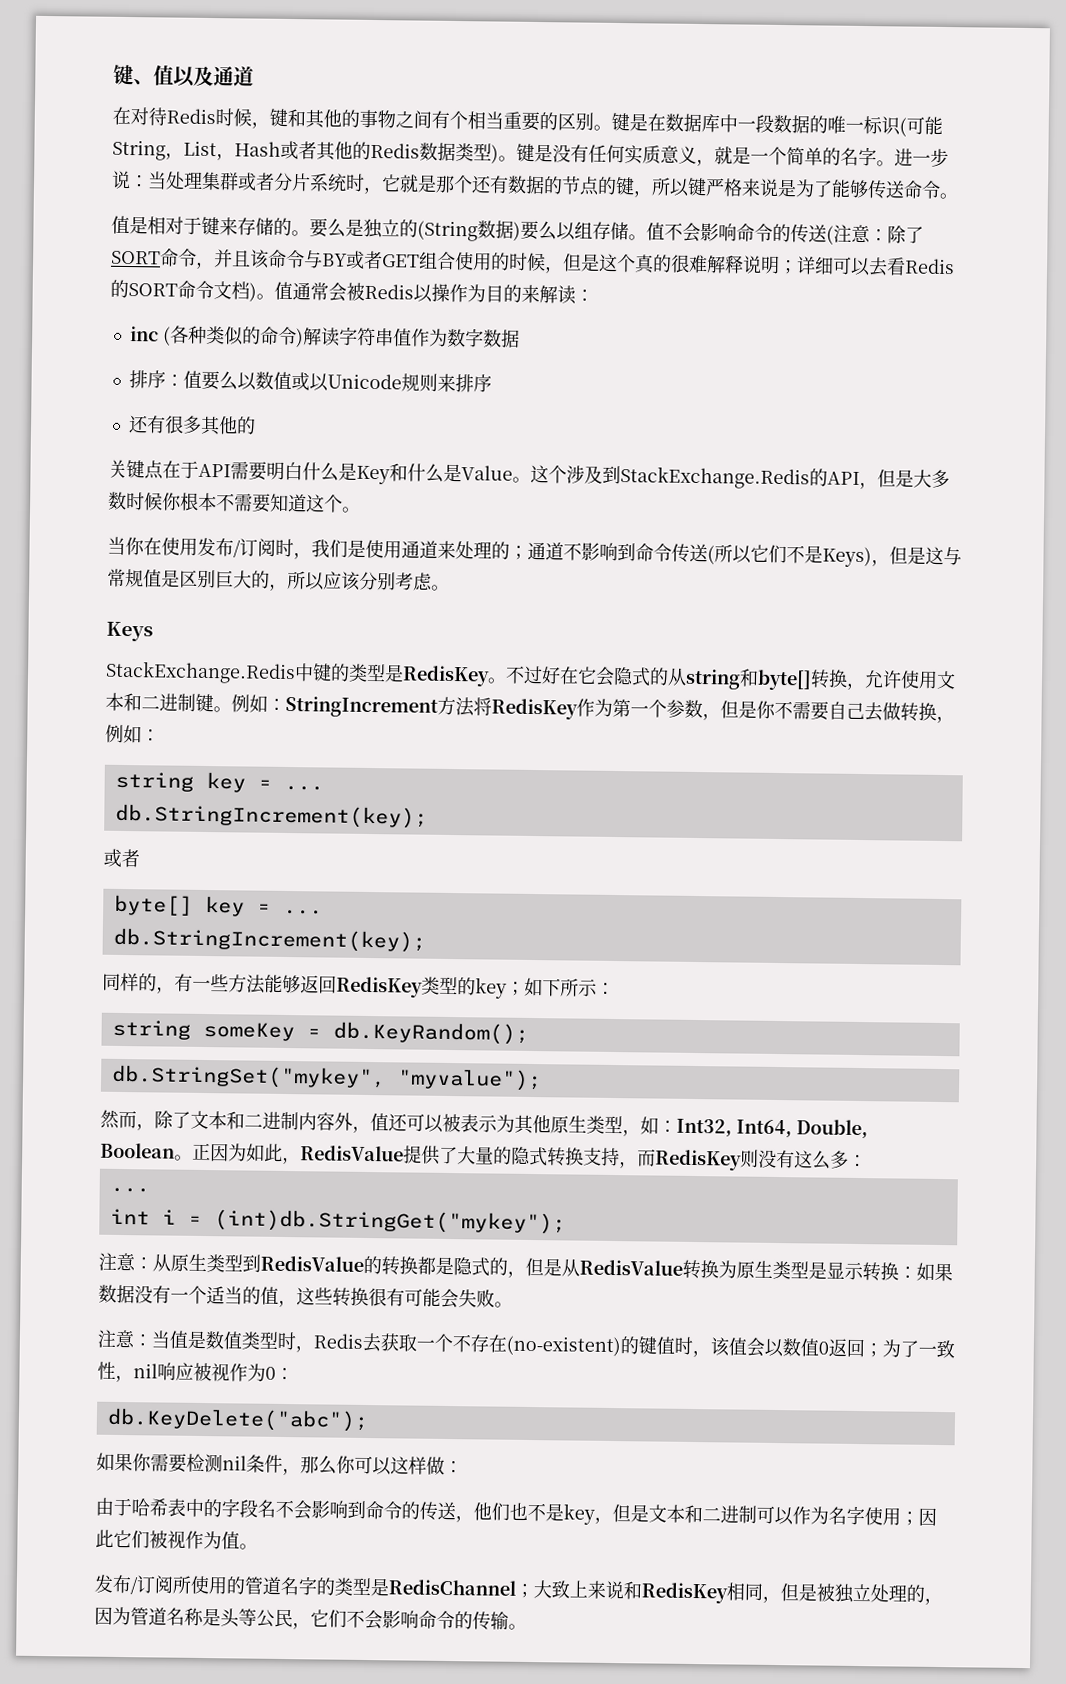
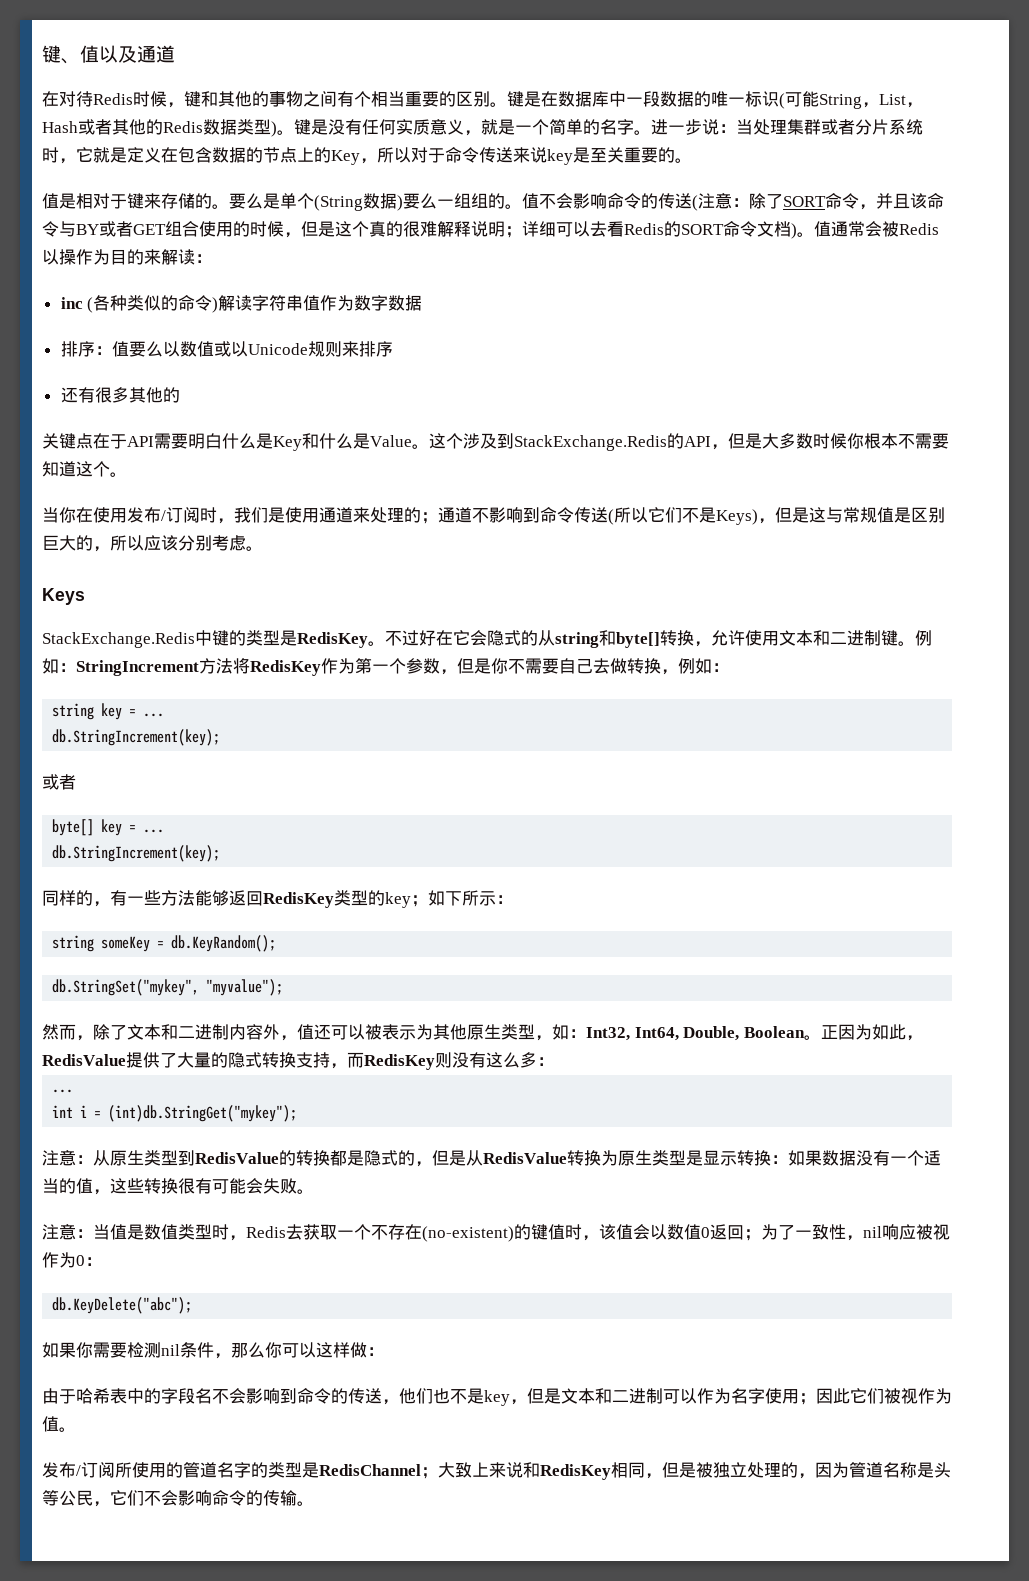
- 进一步说：当处理集群或者分片系统时，它就是那个还有数据的节点的键，所以键严格来说是为了能够传送命令。
+ 进一步说：当处理集群或者分片系统时，它就是定义在包含数据的节点上的Key，所以对于命令传送来说key是至关重要的。
- 要么是独立的(String数据)要么以组存储。
+ 要么是单个(String数据)要么一组组的。

